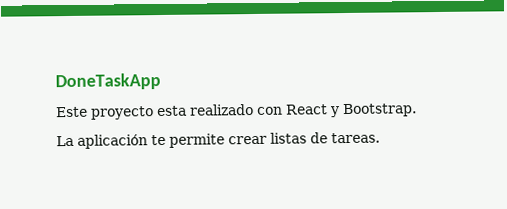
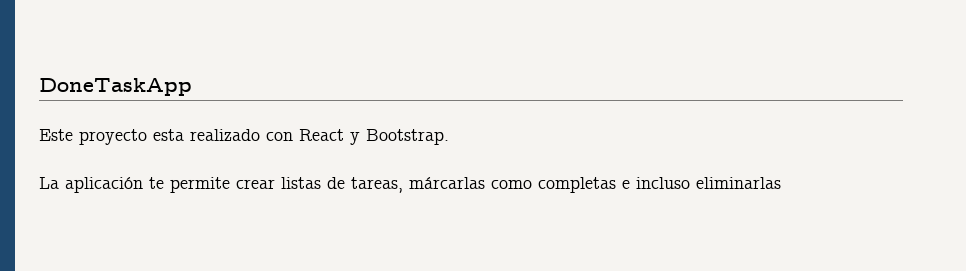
- La aplicación te permite crear listas de tareas.
+ La aplicación te permite crear listas de tareas, márcarlas como completas e incluso eliminarlas

